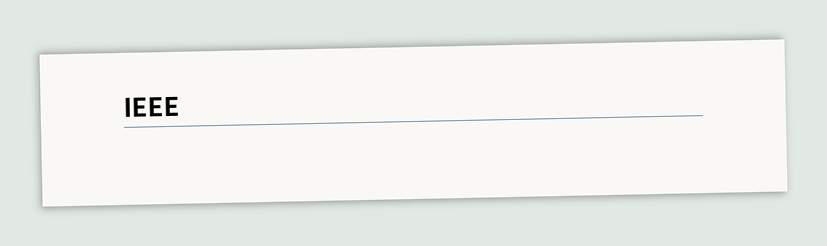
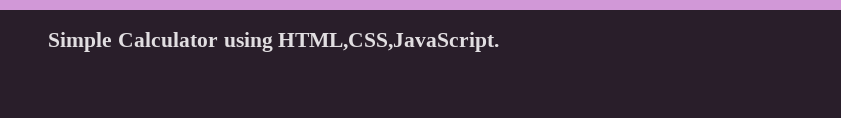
- IEEE
+ Simple Calculator using HTML,CSS,JavaScript.

